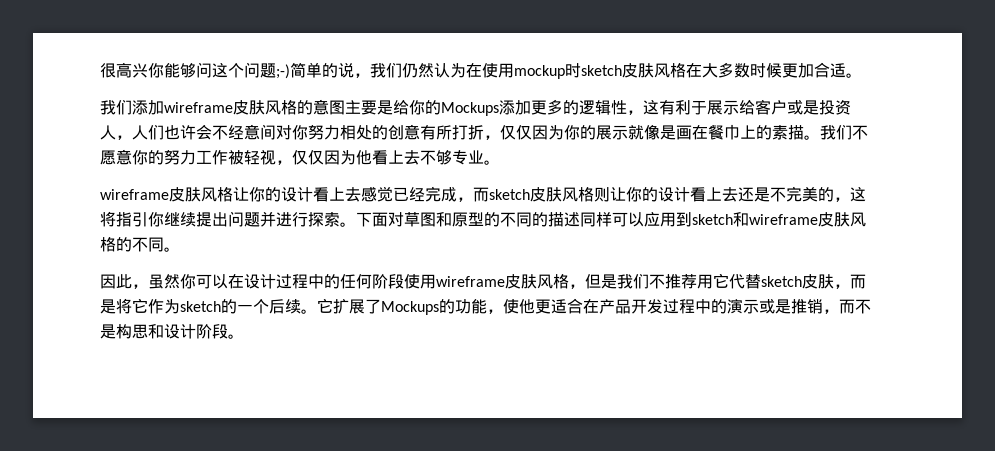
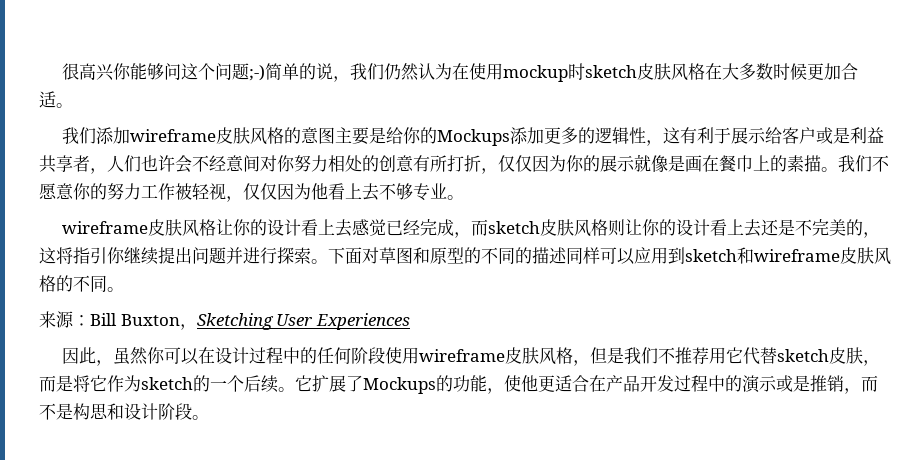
- 我们添加wireframe皮肤风格的意图主要是给你的Mockups添加更多的逻辑性，这有利于展示给客户或是投资人，人们也许会不经意间对你努力相处的创意有所打折，仅仅因为你的展示就像是画在餐巾上的素描。
+ 我们添加wireframe皮肤风格的意图主要是给你的Mockups添加更多的逻辑性，这有利于展示给客户或是利益共享者，人们也许会不经意间对你努力相处的创意有所打折，仅仅因为你的展示就像是画在餐巾上的素描。
+ 来源：Bill Buxton，Sketching User Experiences

